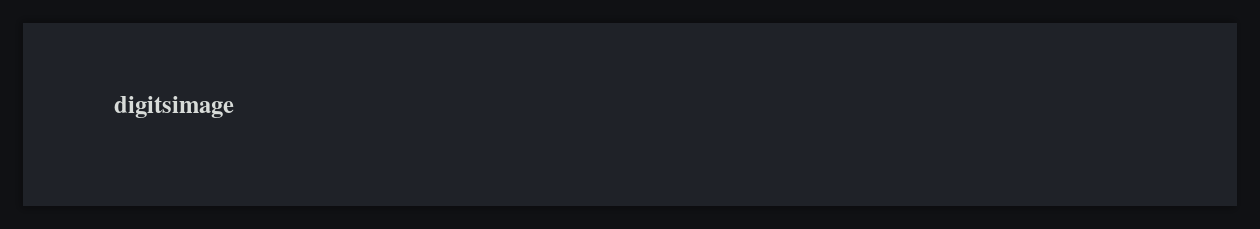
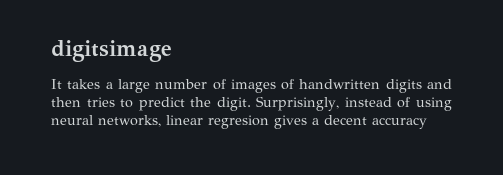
+ It takes a large number of images of handwritten digits and then tries to predict the digit. Surprisingly, instead of using neural networks, linear regresion gives a decent accuracy

